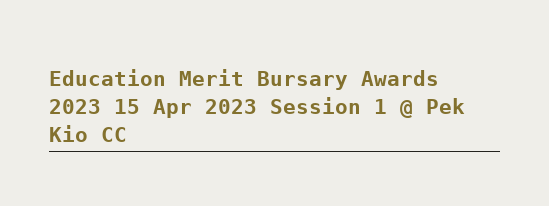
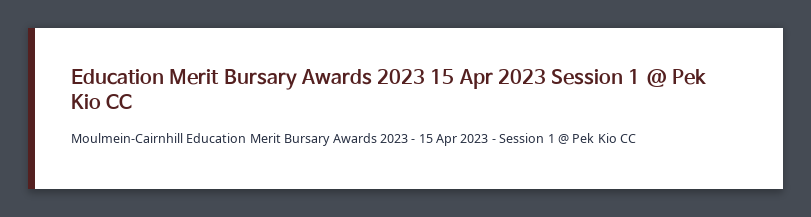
+ Moulmein-Cairnhill Education Merit Bursary Awards 2023 - 15 Apr 2023 - Session 1 @ Pek Kio CC

